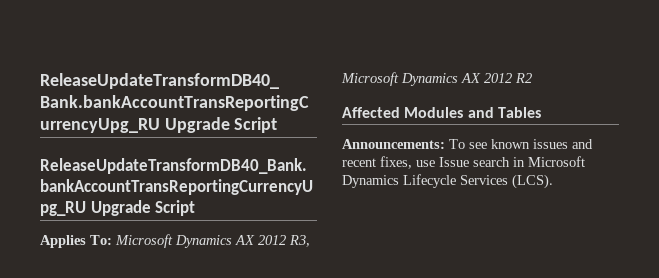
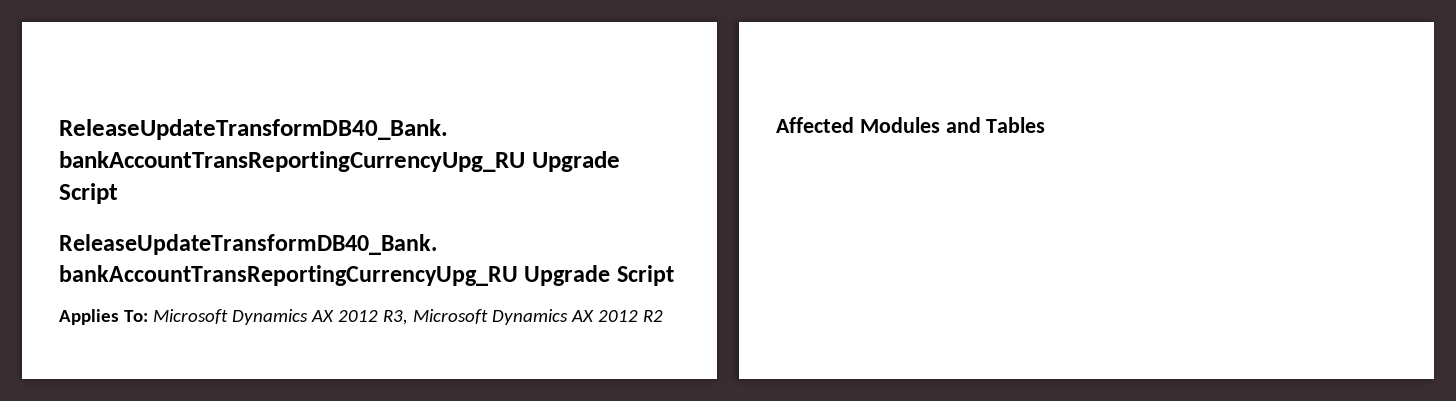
- Announcements: To see known issues and recent fixes, use Issue search in Microsoft Dynamics Lifecycle Services (LCS).

